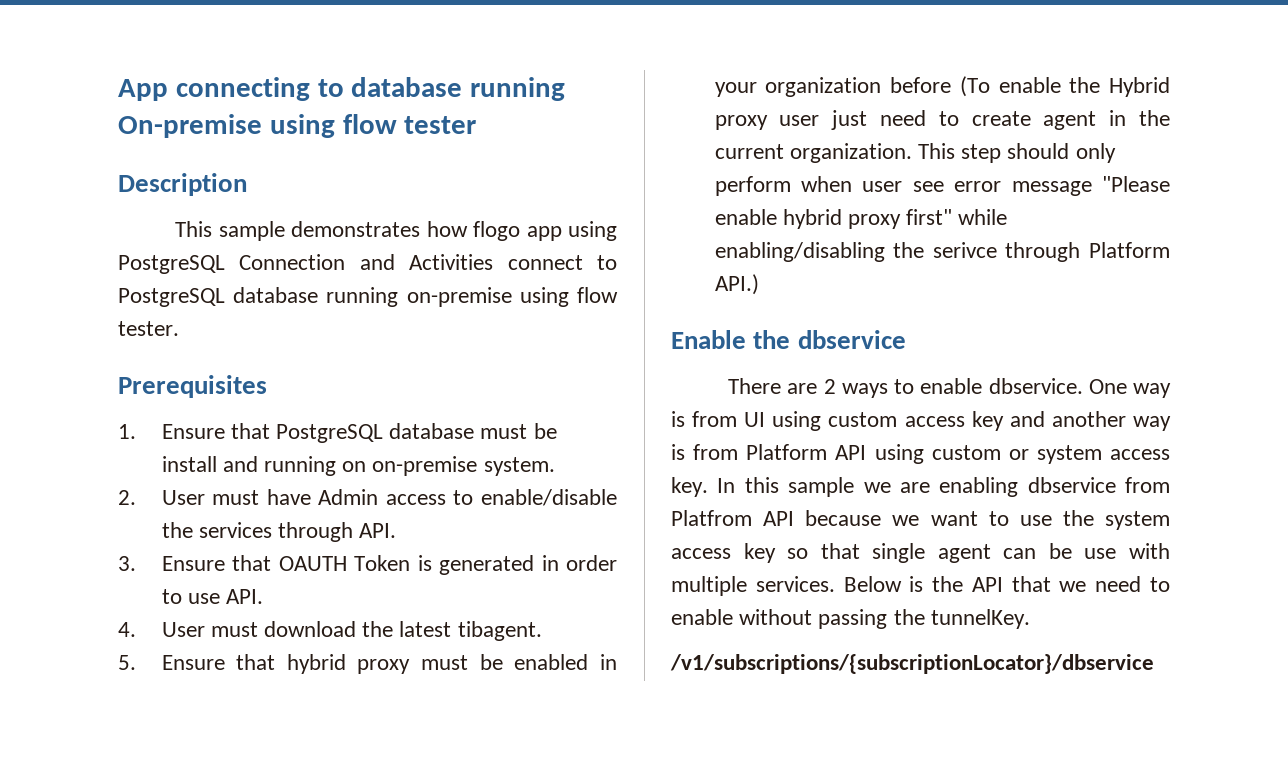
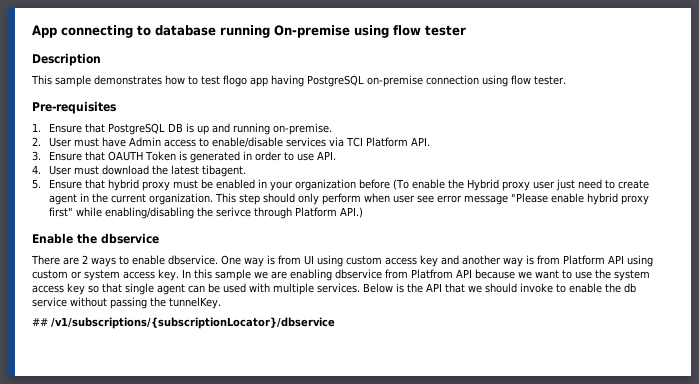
- This sample demonstrates how flogo app using PostgreSQL Connection and Activities connect to PostgreSQL database running on-premise using flow tester.
+ This sample demonstrates how to test flogo app having PostgreSQL on-premise connection using flow tester.
- Prerequisites
+ Pre-requisites
- 1. Ensure that PostgreSQL database must be install and running on on-premise system.
+ 1. Ensure that PostgreSQL DB is up and running on-premise.
- 2. User must have Admin access to enable/disable the services through API.
+ 2. User must have Admin access to enable/disable services via TCI Platform API.
- In this sample we are enabling dbservice from Platfrom API because we want to use the system access key so that single agent can be use with multiple services.
+ In this sample we are enabling dbservice from Platfrom API because we want to use the system access key so that single agent can be used with multiple services.
- Below is the API that we need to enable without passing the tunnelKey.
+ Below is the API that we should invoke to enable the db service without passing the tunnelKey.
- /v1/subscriptions/{subscriptionLocator}/dbservice
+ ## /v1/subscriptions/{subscriptionLocator}/dbservice

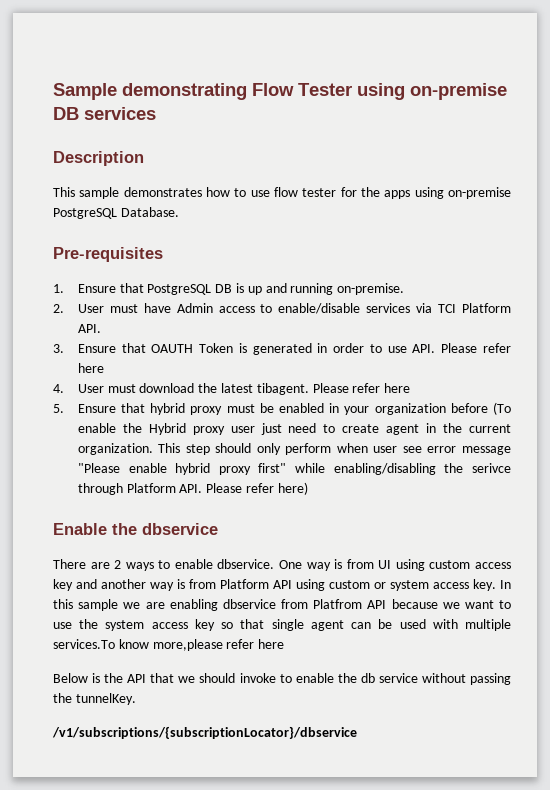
- App connecting to database running On-premise using flow tester
+ Sample demonstrating Flow Tester using on-premise DB services
- This sample demonstrates how to test flogo app having PostgreSQL on-premise connection using flow tester.
+ This sample demonstrates how to use flow tester for the apps using on-premise PostgreSQL Database.
- 3. Ensure that OAUTH Token is generated in order to use API.
+ 3. Ensure that OAUTH Token is generated in order to use API. Please refer here
- 4. User must download the latest tibagent.
+ 4. User must download the latest tibagent. Please refer here
- This step should only perform when user see error message "Please enable hybrid proxy first" while enabling/disabling the serivce through Platform API.)
+ This step should only perform when user see error message "Please enable hybrid proxy first" while enabling/disabling the serivce through Platform API. Please refer here)
- In this sample we are enabling dbservice from Platfrom API because we want to use the system access key so that single agent can be used with multiple services. Below is the API that we should invoke to enable the db service without passing the tunnelKey.
+ In this sample we are enabling dbservice from Platfrom API because we want to use the system access key so that single agent can be used with multiple services.To know more,please refer here
+ Below is the API that we should invoke to enable the db service without passing the tunnelKey.
- ## /v1/subscriptions/{subscriptionLocator}/dbservice
+ /v1/subscriptions/{subscriptionLocator}/dbservice

